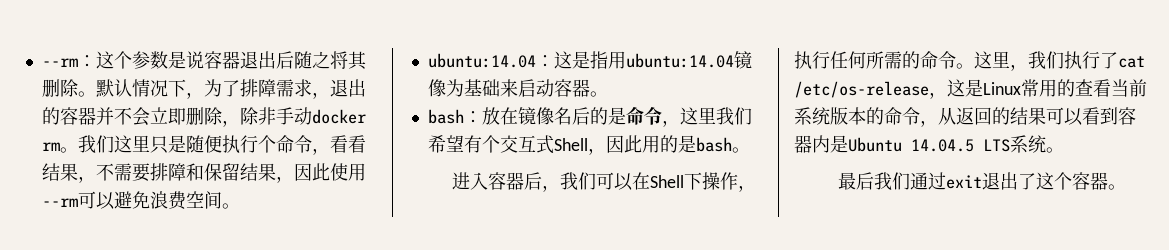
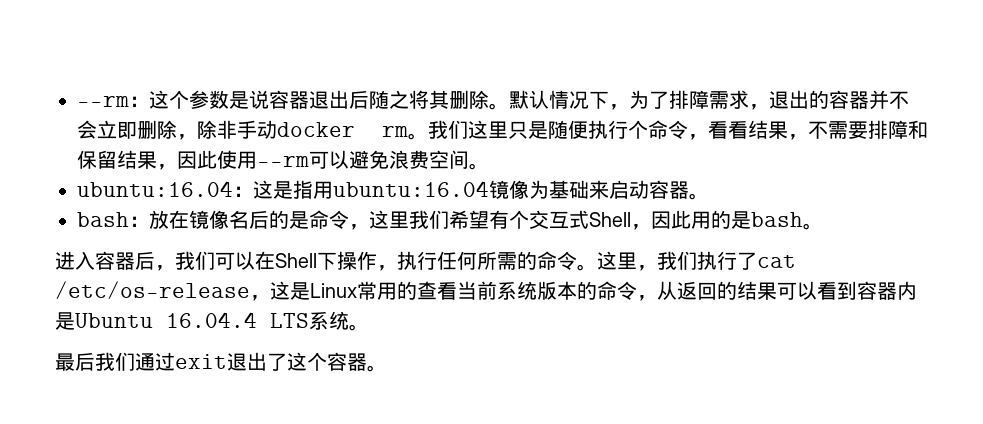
- ubuntu:14.04：这是指用ubuntu:14.04镜像为基础来启动容器。
+ ubuntu:16.04：这是指用ubuntu:16.04镜像为基础来启动容器。
- 这里，我们执行了cat /etc/os-release，这是Linux常用的查看当前系统版本的命令，从返回的结果可以看到容器内是Ubuntu 14.04.5 LTS系统。
+ 这里，我们执行了cat /etc/os-release，这是Linux常用的查看当前系统版本的命令，从返回的结果可以看到容器内是Ubuntu 16.04.4 LTS系统。

